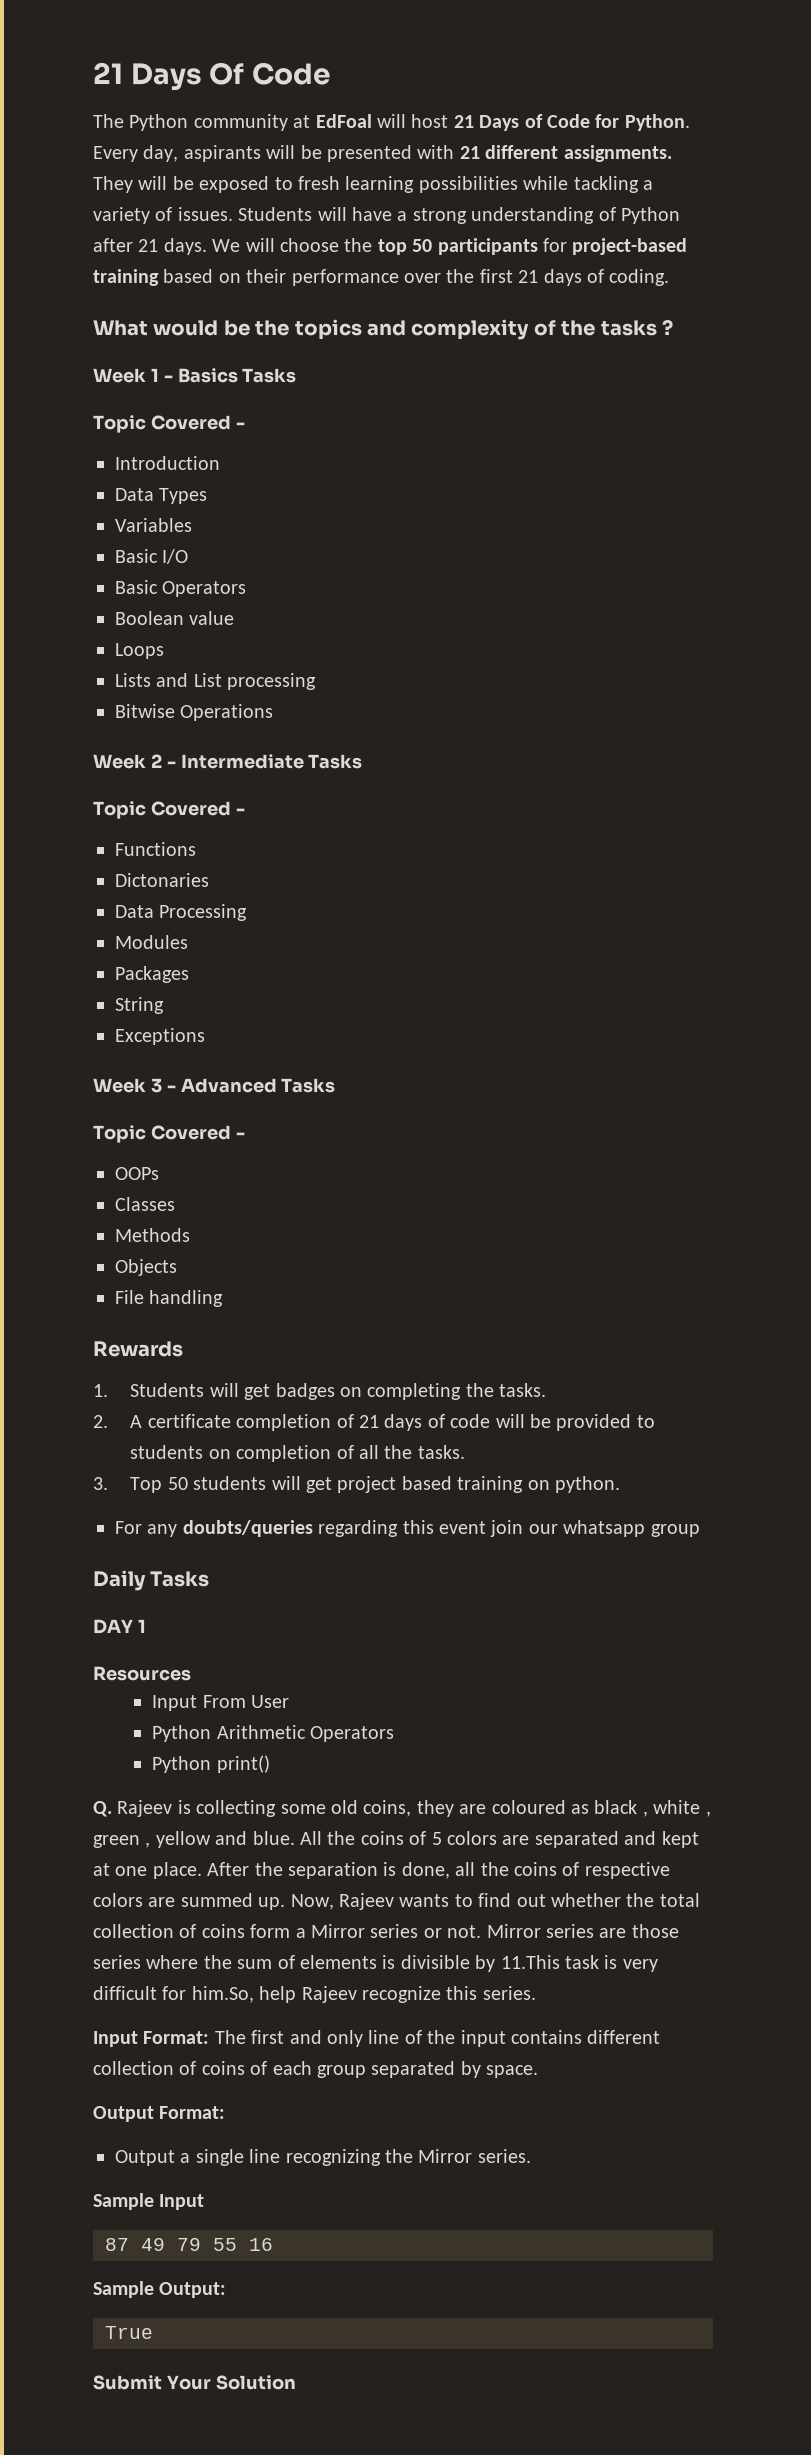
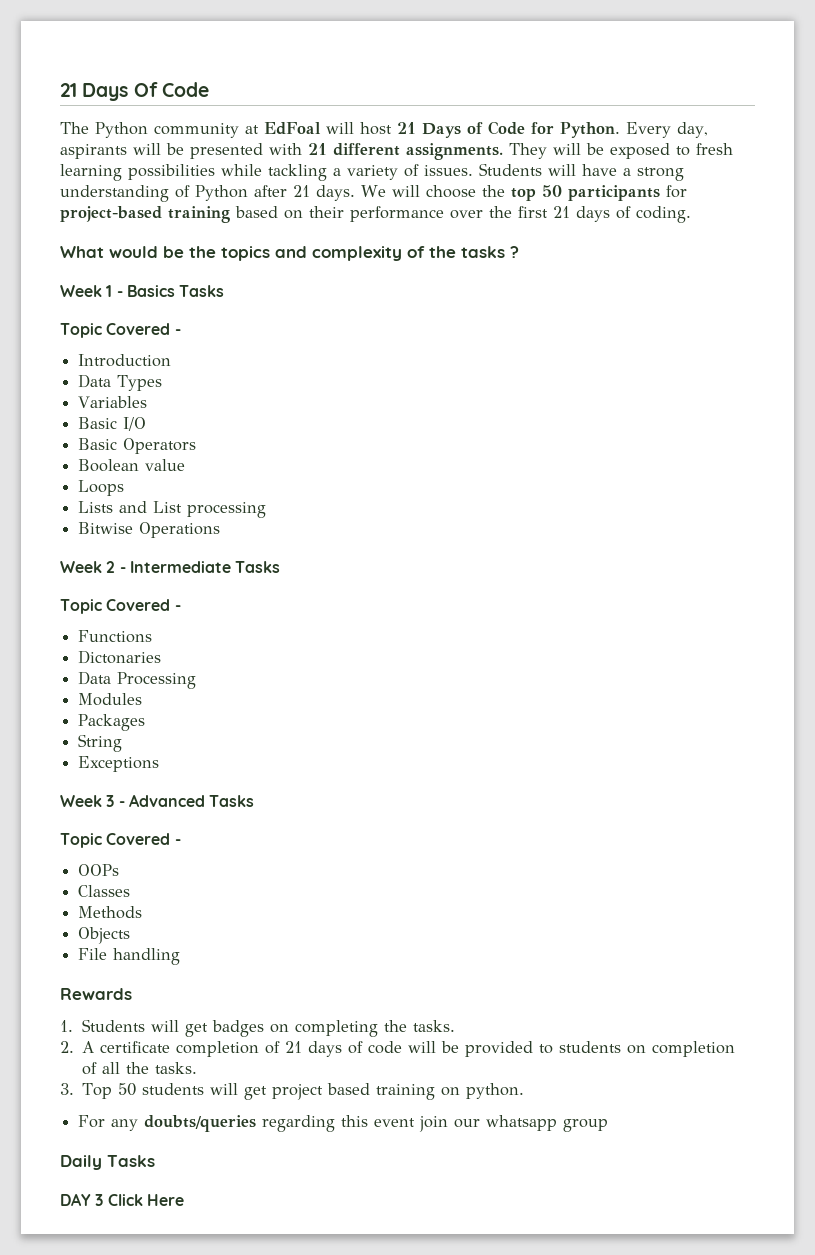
- DAY 1
- Resources
- Input From User
- Python Arithmetic Operators
- Python print()
- Q. Rajeev is collecting some old coins, they are coloured as black , white , green , yellow and blue. All the coins of 5 colors are separated and kept at one place. After the separation is done, all the coins of respective colors are summed up. Now, Rajeev wants to find out whether the total collection of coins form a Mirror series or not. Mirror series are those series where the sum of elements is divisible by 11.This task is very difficult for him.So, help Rajeev recognize this series.
- Input Format: The first and only line of the input contains different collection of coins of each group separated by space.
- Output Format:
- Output a single line recognizing the Mirror series.
- Sample Input
- 87 49 79 55 16
- Sample Output:
- True
- Submit Your Solution
+ DAY 3 Click Here

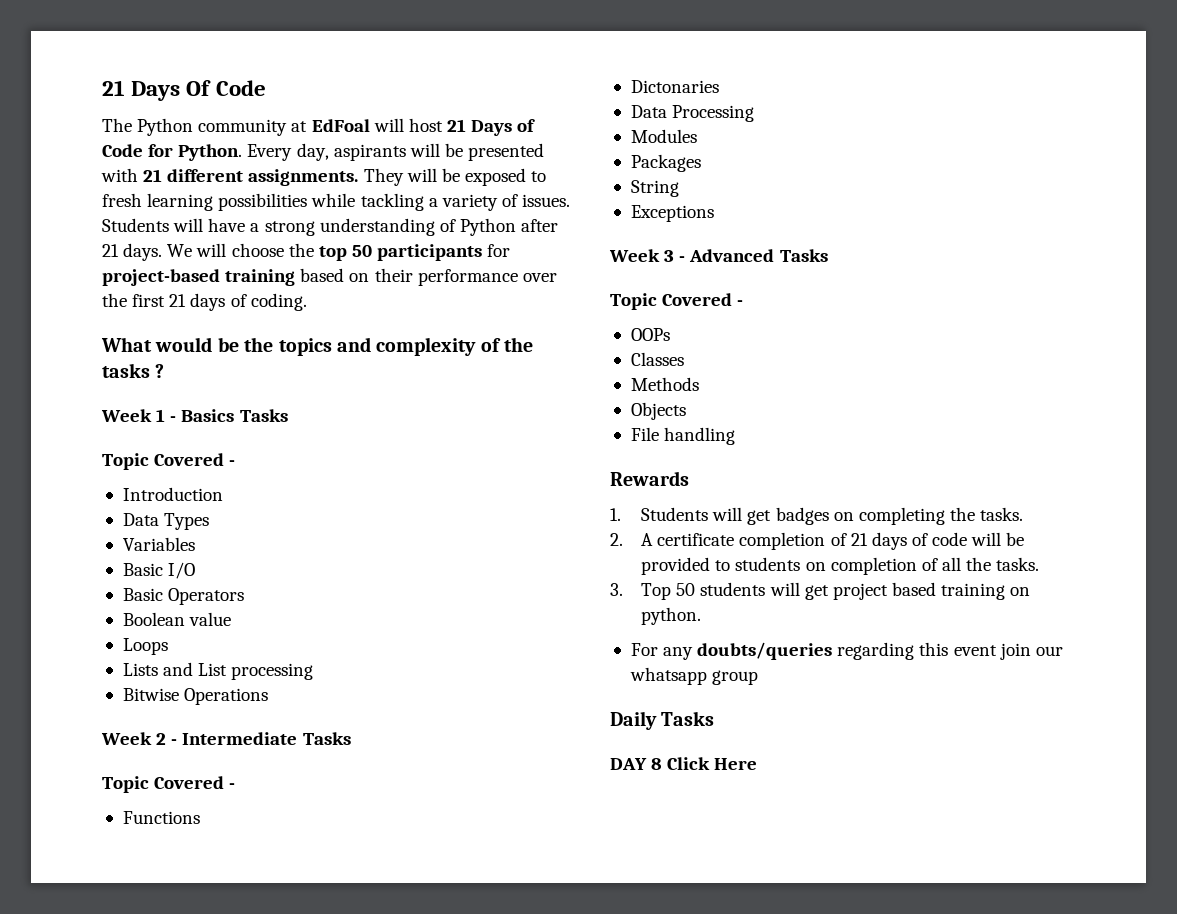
- DAY 3 Click Here
+ DAY 8 Click Here

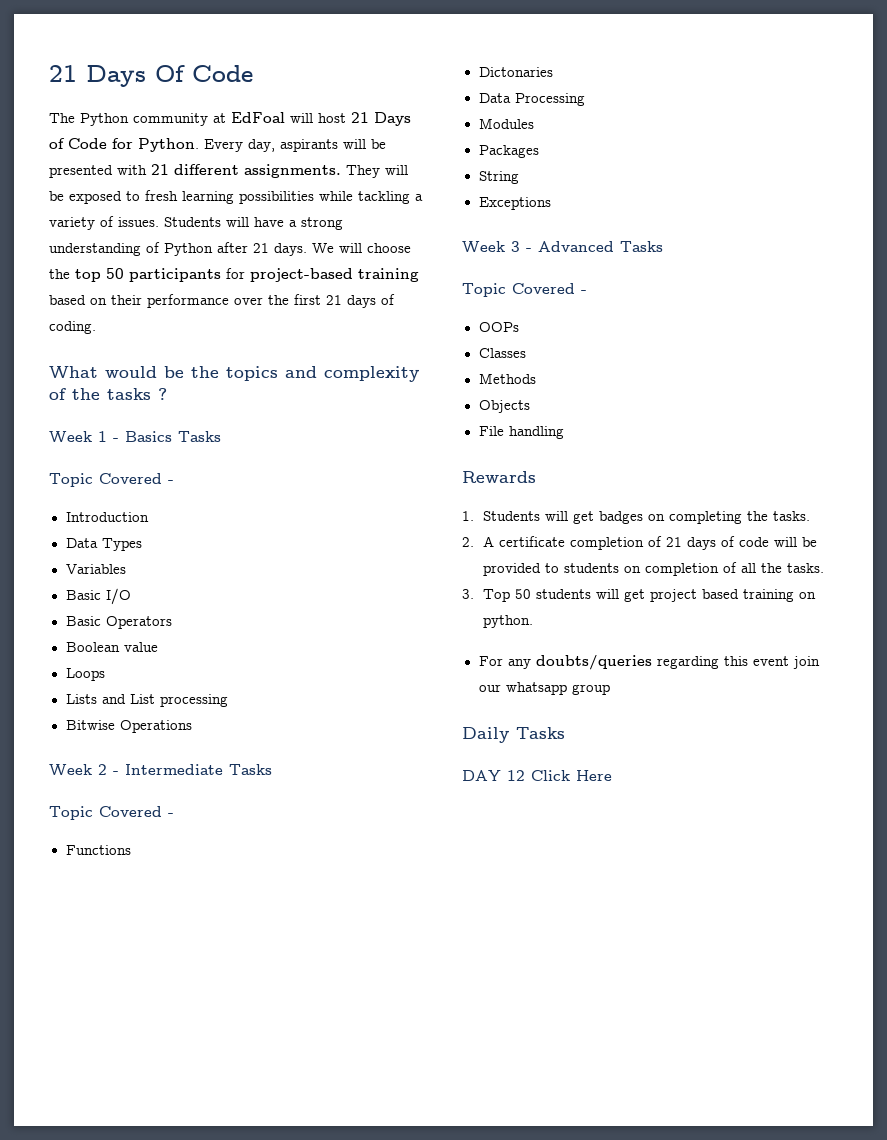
- DAY 8 Click Here
+ DAY 12 Click Here

